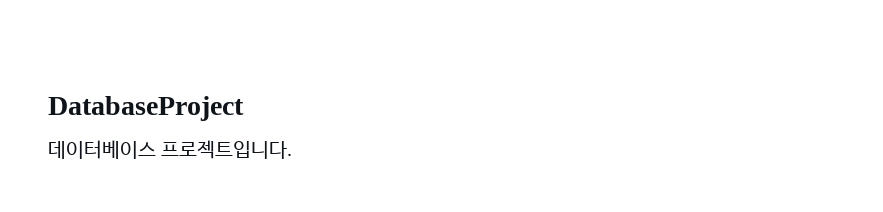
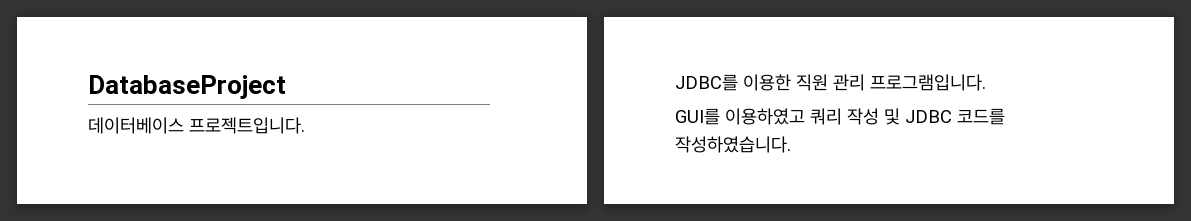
+ JDBC를 이용한 직원 관리 프로그램입니다.
+ GUI를 이용하였고 쿼리 작성 및 JDBC 코드를 작성하였습니다.

